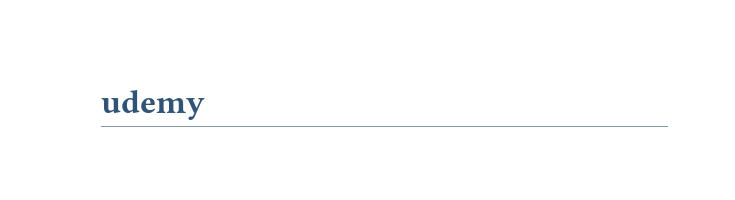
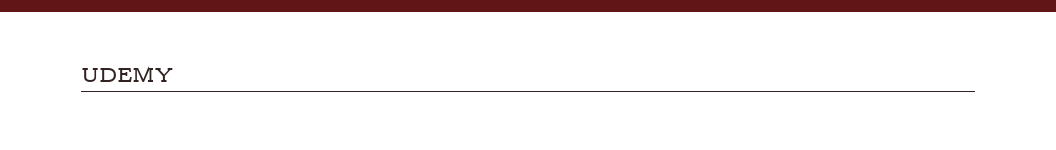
- udemy
+ UDEMY

